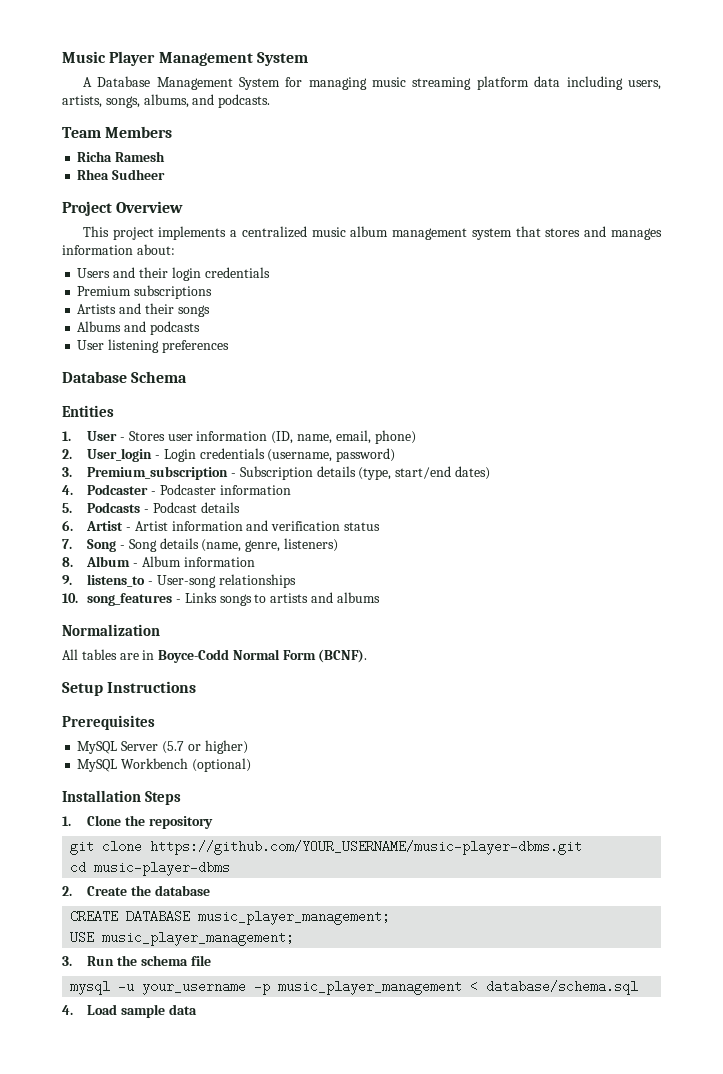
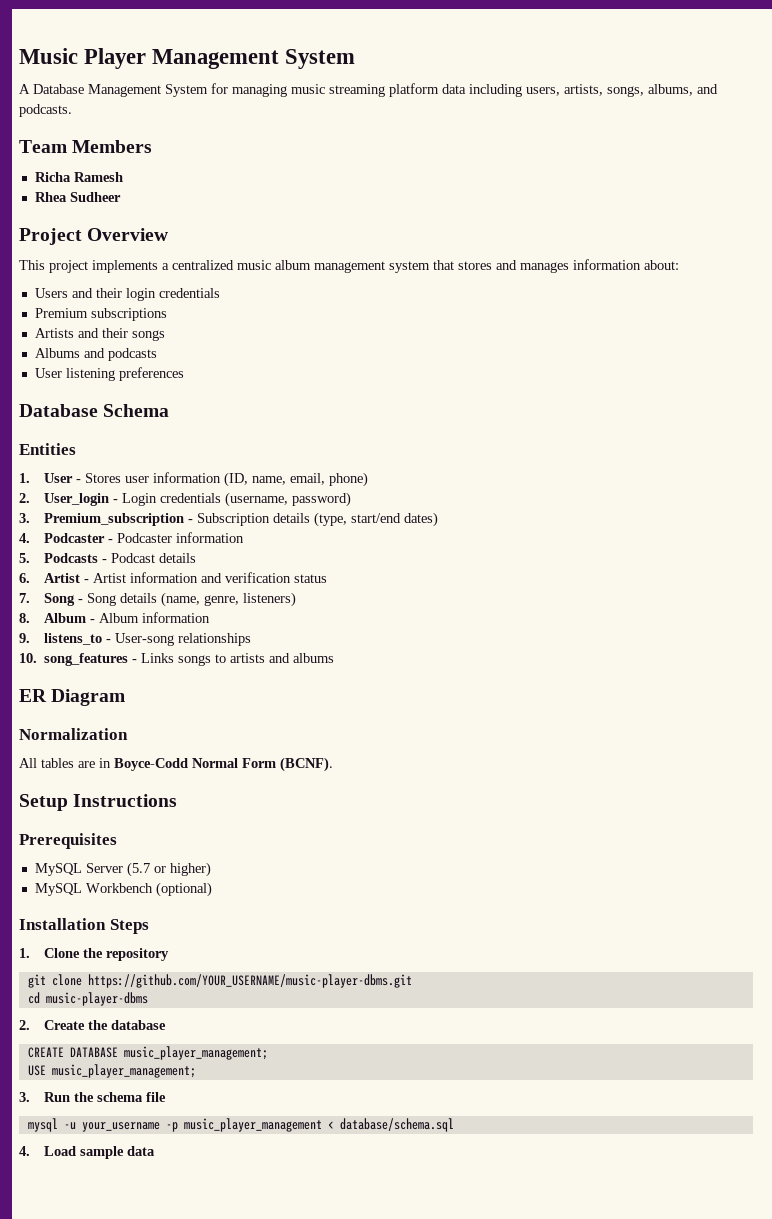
+ ER Diagram

